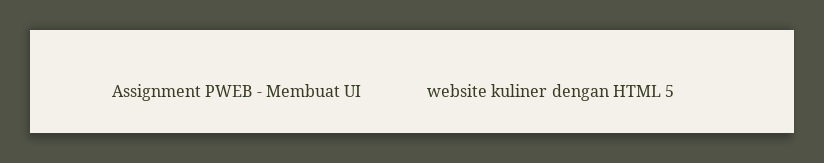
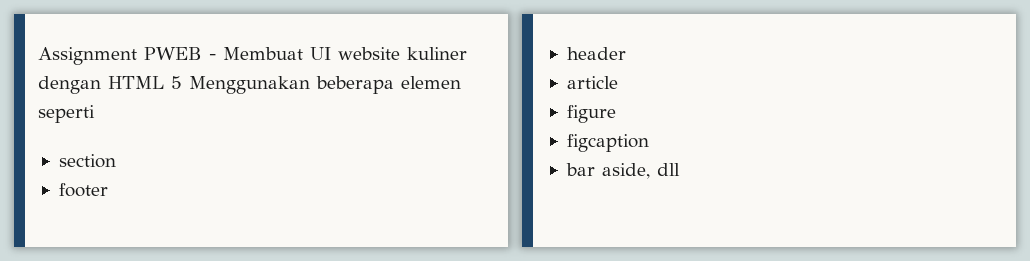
- Assignment PWEB - Membuat UI website kuliner dengan HTML 5
+ Assignment PWEB - Membuat UI website kuliner dengan HTML 5 Menggunakan beberapa elemen seperti
+ section
+ footer
+ header
+ article
+ figure
+ figcaption
+ bar aside, dll

